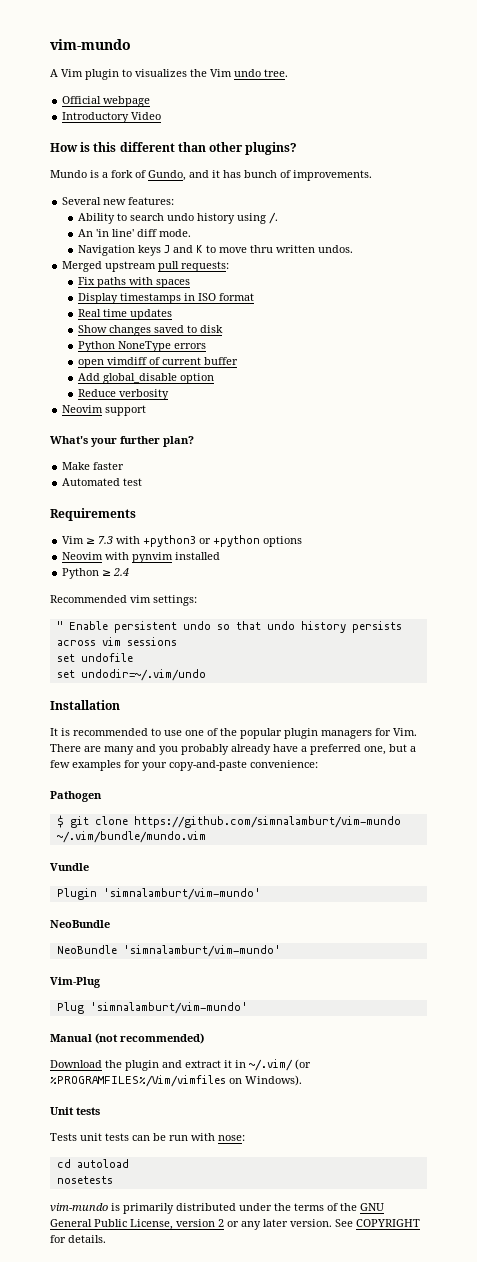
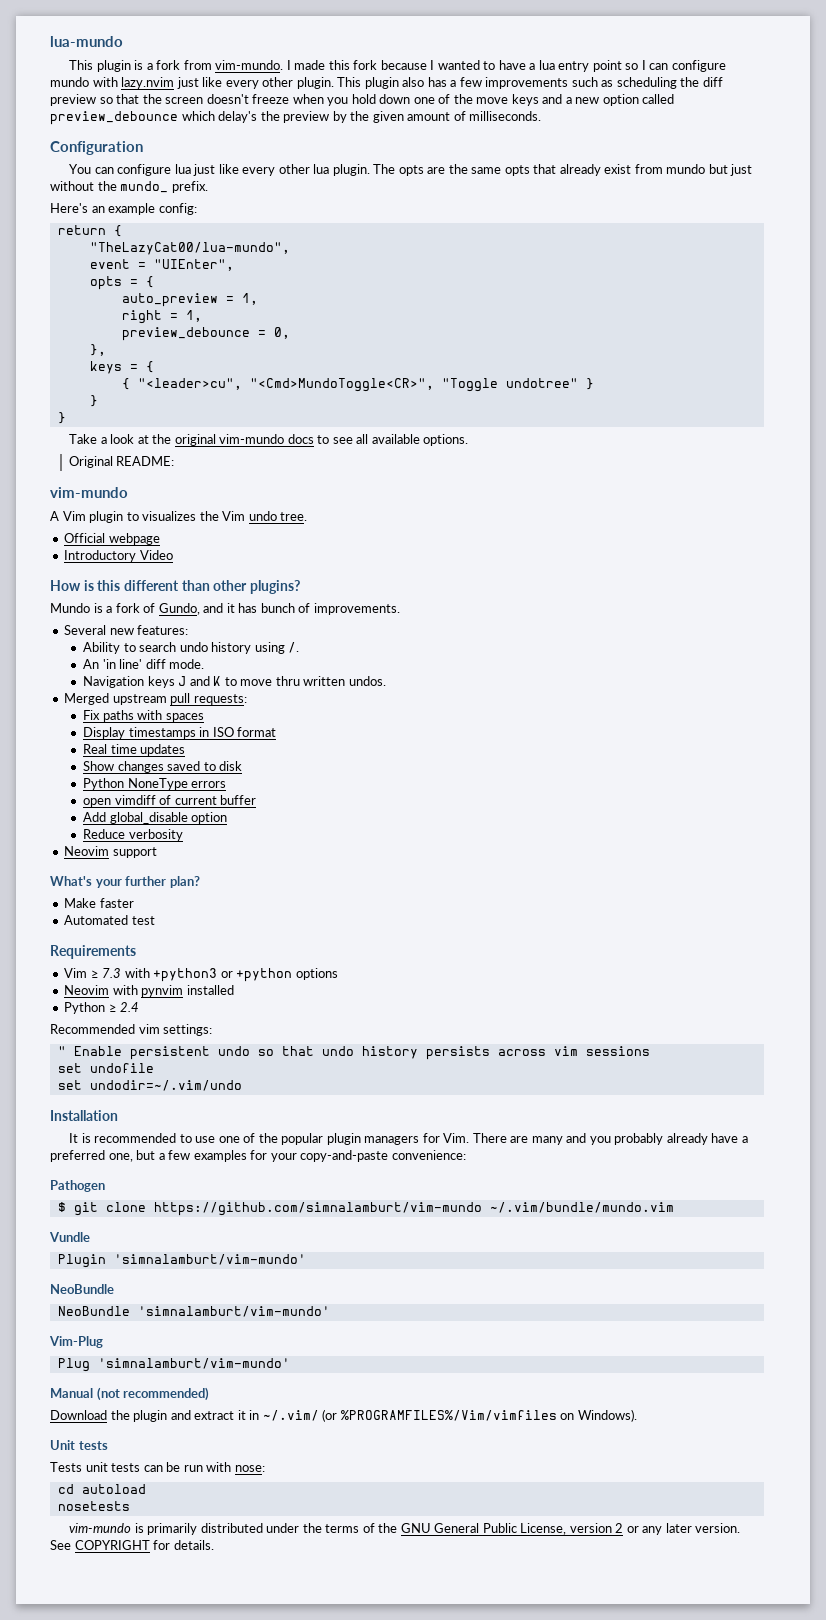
+ lua-mundo
+ This plugin is a fork from vim-mundo. I made this fork because I wanted to have a lua entry point so I can configure mundo with lazy.nvim just like every other plugin. This plugin also has a few improvements such as scheduling the diff preview so that the screen doesn't freeze when you hold down one of the move keys and a new option called preview_debounce which delay's the preview by the given amount of milliseconds.
+ Configuration
+ You can configure lua just like every other lua plugin. The opts are the same opts that already exist from mundo but just without the mundo_ prefix.
+ Here's an example config:
+ return {
+ "TheLazyCat00/lua-mundo",
+ event = "UIEnter",
+ opts = {
+ auto_preview = 1,
+ right = 1,
+ preview_debounce = 0,
+ },
+ keys = {
+ { "<leader>cu", "<Cmd>MundoToggle<CR>", "Toggle undotree" }
+ }
+ }
+ Take a look at the original vim-mundo docs to see all available options.
+ Original README:

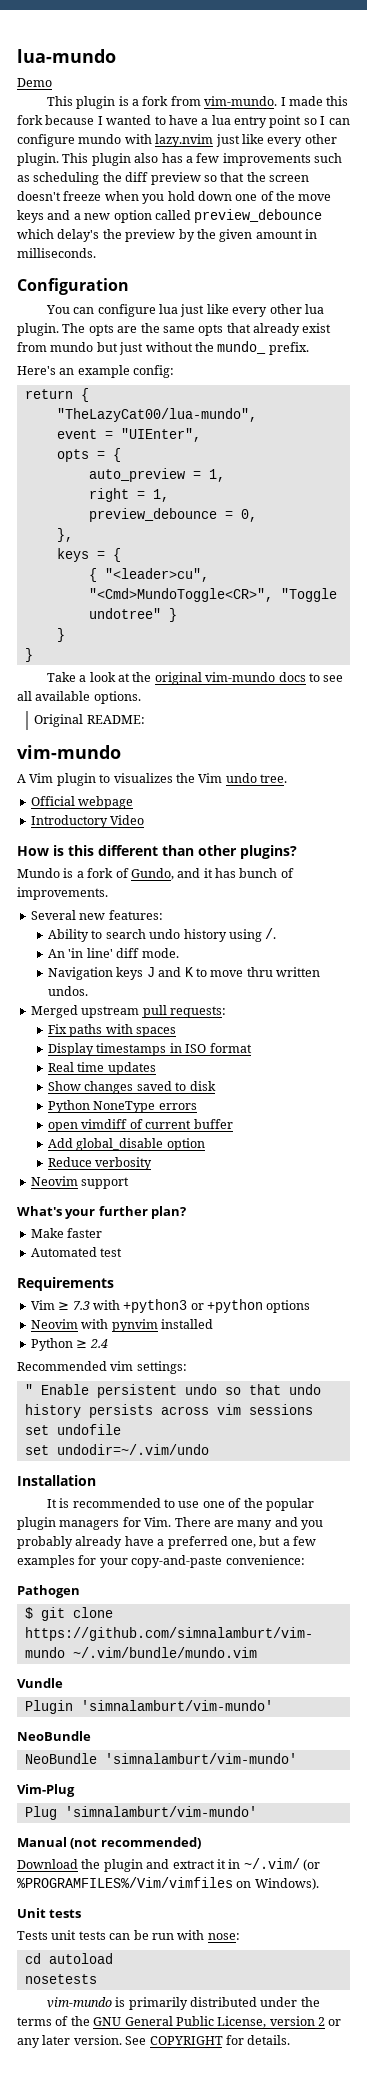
+ Demo
- This plugin also has a few improvements such as scheduling the diff preview so that the screen doesn't freeze when you hold down one of the move keys and a new option called preview_debounce which delay's the preview by the given amount of milliseconds.
+ This plugin also has a few improvements such as scheduling the diff preview so that the screen doesn't freeze when you hold down one of the move keys and a new option called preview_debounce which delay's the preview by the given amount in milliseconds.

